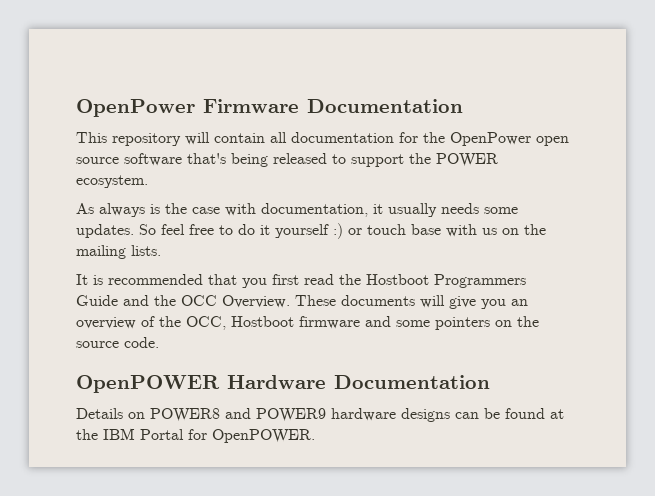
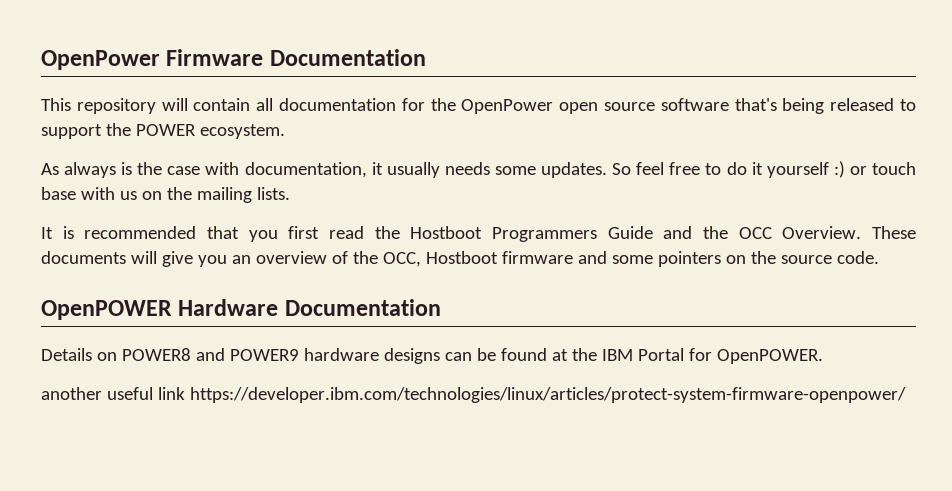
+ another useful link https://developer.ibm.com/technologies/linux/articles/protect-system-firmware-openpower/

